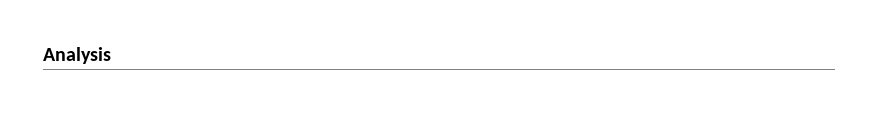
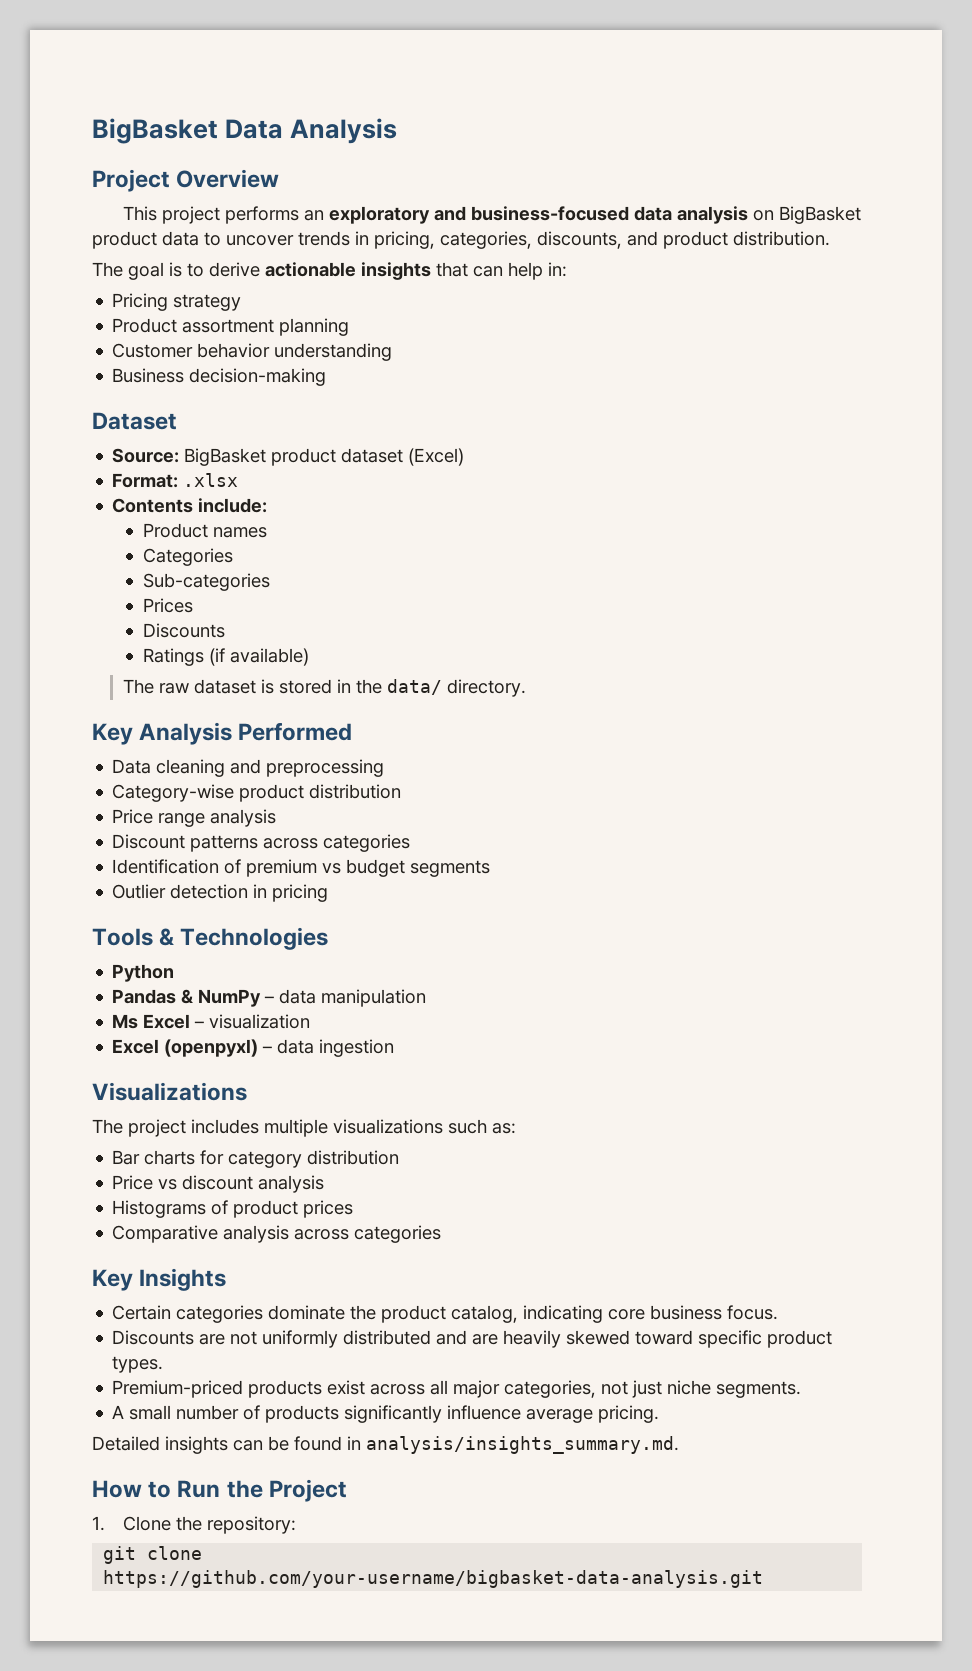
- Analysis
+ BigBasket Data Analysis
+ Project Overview
+ This project performs an exploratory and business-focused data analysis on BigBasket product data to uncover trends in pricing, categories, discounts, and product distribution.
+ The goal is to derive actionable insights that can help in:
+ Pricing strategy
+ Product assortment planning
+ Customer behavior understanding
+ Business decision-making
+ Dataset
+ Source: BigBasket product dataset (Excel)
+ Format: .xlsx
+ Contents include:
+ Product names
+ Categories
+ Sub-categories
+ Prices
+ Discounts
+ Ratings (if available)
+ The raw dataset is stored in the data/ directory.
+ Key Analysis Performed
+ Data cleaning and preprocessing
+ Category-wise product distribution
+ Price range analysis
+ Discount patterns across categories
+ Identification of premium vs budget segments
+ Outlier detection in pricing
+ Tools & Technologies
+ Python
+ Pandas & NumPy – data manipulation
+ Ms Excel – visualization
+ Excel (openpyxl) – data ingestion
+ Visualizations
+ The project includes multiple visualizations such as:
+ Bar charts for category distribution
+ Price vs discount analysis
+ Histograms of product prices
+ Comparative analysis across categories
+ Key Insights
+ Certain categories dominate the product catalog, indicating core business focus.
+ Discounts are not uniformly distributed and are heavily skewed toward specific product types.
+ Premium-priced products exist across all major categories, not just niche segments.
+ A small number of products significantly influence average pricing.
+ Detailed insights can be found in analysis/insights_summary.md.
+ How to Run the Project
+ 1. Clone the repository:
+ git clone https://github.com/your-username/bigbasket-data-analysis.git

